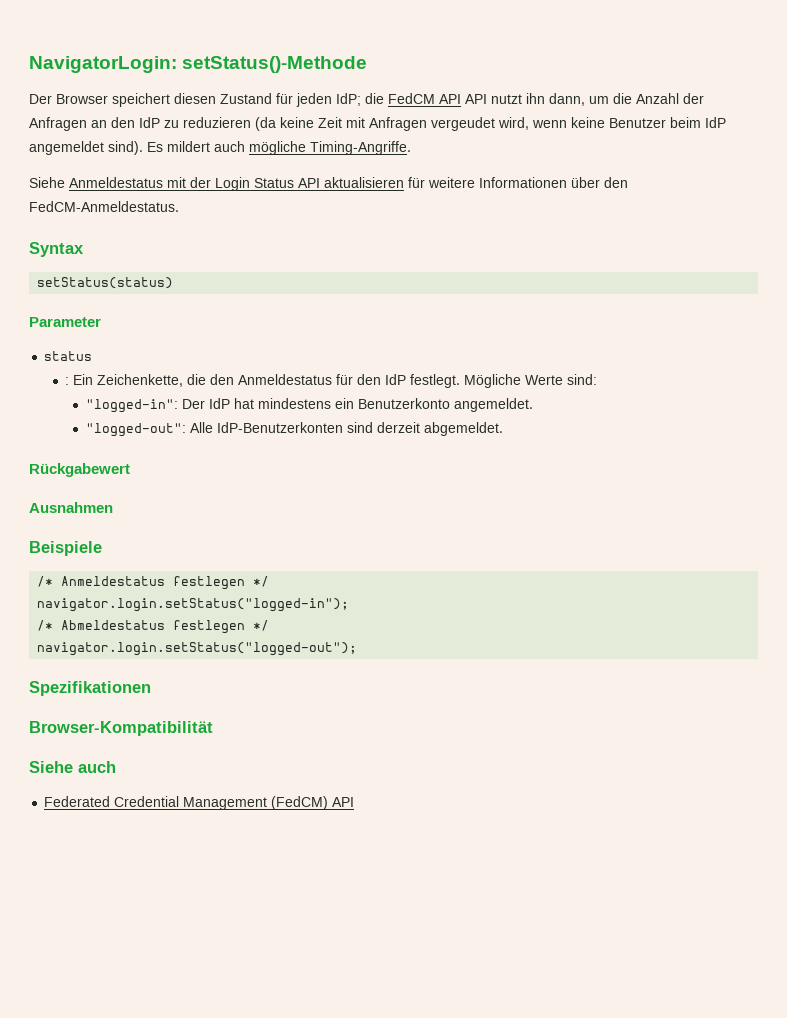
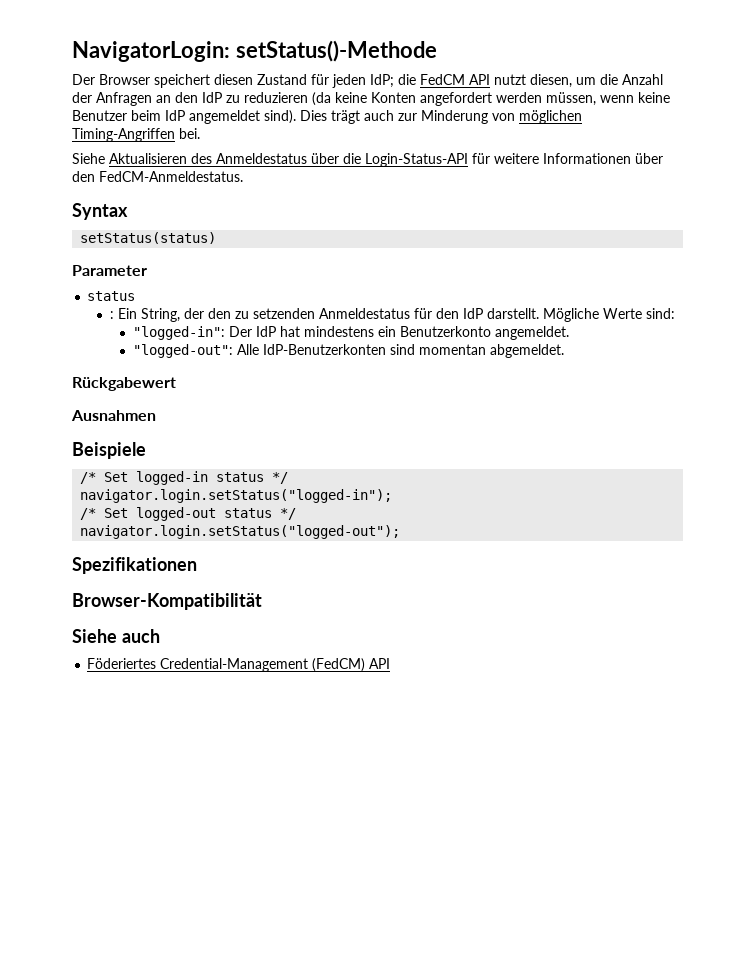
- Der Browser speichert diesen Zustand für jeden IdP; die FedCM API API nutzt ihn dann, um die Anzahl der Anfragen an den IdP zu reduzieren (da keine Zeit mit Anfragen vergeudet wird, wenn keine Benutzer beim IdP angemeldet sind).
+ Der Browser speichert diesen Zustand für jeden IdP; die FedCM API nutzt diesen, um die Anzahl der Anfragen an den IdP zu reduzieren (da keine Konten angefordert werden müssen, wenn keine Benutzer beim IdP angemeldet sind).
- Es mildert auch mögliche Timing-Angriffe.
- Siehe Anmeldestatus mit der Login Status API aktualisieren für weitere Informationen über den FedCM-Anmeldestatus.
+ Dies trägt auch zur Minderung von möglichen Timing-Angriffen bei.
+ Siehe Aktualisieren des Anmeldestatus über die Login-Status-API für weitere Informationen über den FedCM-Anmeldestatus.
- : Ein Zeichenkette, die den Anmeldestatus für den IdP festlegt.
+ : Ein String, der den zu setzenden Anmeldestatus für den IdP darstellt.
- "logged-out": Alle IdP-Benutzerkonten sind derzeit abgemeldet.
+ "logged-out": Alle IdP-Benutzerkonten sind momentan abgemeldet.
- /* Anmeldestatus festlegen */
+ /* Set logged-in status */
- /* Abmeldestatus festlegen */
+ /* Set logged-out status */
- Federated Credential Management (FedCM) API
+ Föderiertes Credential-Management (FedCM) API

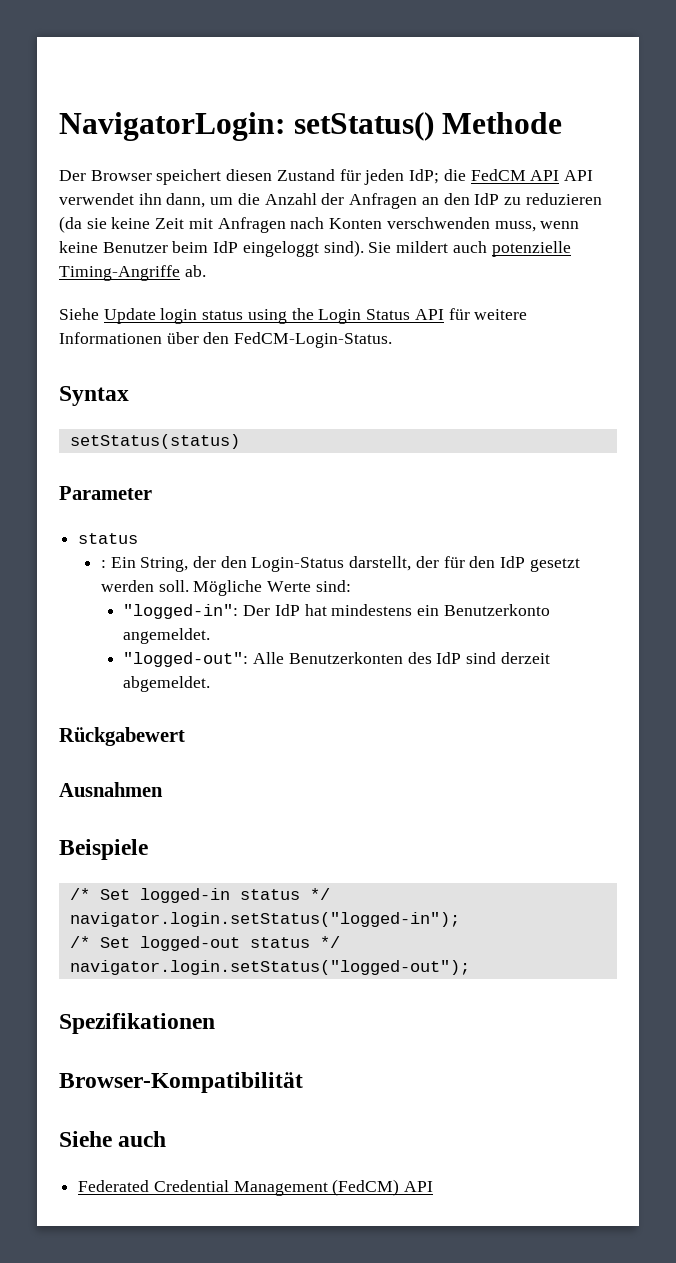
- NavigatorLogin: setStatus()-Methode
+ NavigatorLogin: setStatus() Methode
- Der Browser speichert diesen Zustand für jeden IdP; die FedCM API nutzt diesen, um die Anzahl der Anfragen an den IdP zu reduzieren (da keine Konten angefordert werden müssen, wenn keine Benutzer beim IdP angemeldet sind). Dies trägt auch zur Minderung von möglichen Timing-Angriffen bei.
- Siehe Aktualisieren des Anmeldestatus über die Login-Status-API für weitere Informationen über den FedCM-Anmeldestatus.
+ Der Browser speichert diesen Zustand für jeden IdP; die FedCM API API verwendet ihn dann, um die Anzahl der Anfragen an den IdP zu reduzieren (da sie keine Zeit mit Anfragen nach Konten verschwenden muss, wenn keine Benutzer beim IdP eingeloggt sind). Sie mildert auch potenzielle Timing-Angriffe ab.
+ Siehe Update login status using the Login Status API für weitere Informationen über den FedCM-Login-Status.
- : Ein String, der den zu setzenden Anmeldestatus für den IdP darstellt.
+ : Ein String, der den Login-Status darstellt, der für den IdP gesetzt werden soll.
- "logged-out": Alle IdP-Benutzerkonten sind momentan abgemeldet.
+ "logged-out": Alle Benutzerkonten des IdP sind derzeit abgemeldet.
- Föderiertes Credential-Management (FedCM) API
+ Federated Credential Management (FedCM) API

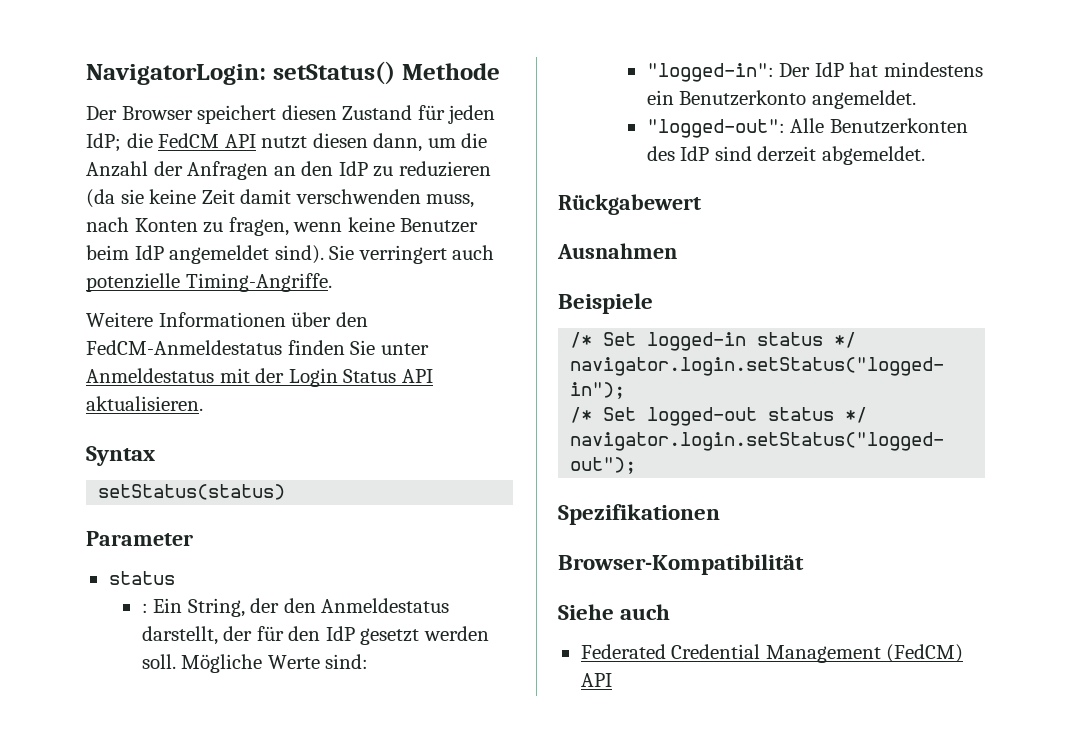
- Der Browser speichert diesen Zustand für jeden IdP; die FedCM API API verwendet ihn dann, um die Anzahl der Anfragen an den IdP zu reduzieren (da sie keine Zeit mit Anfragen nach Konten verschwenden muss, wenn keine Benutzer beim IdP eingeloggt sind).
+ Der Browser speichert diesen Zustand für jeden IdP; die FedCM API nutzt diesen dann, um die Anzahl der Anfragen an den IdP zu reduzieren (da sie keine Zeit damit verschwenden muss, nach Konten zu fragen, wenn keine Benutzer beim IdP angemeldet sind).
- Sie mildert auch potenzielle Timing-Angriffe ab.
- Siehe Update login status using the Login Status API für weitere Informationen über den FedCM-Login-Status.
+ Sie verringert auch potenzielle Timing-Angriffe.
+ Weitere Informationen über den FedCM-Anmeldestatus finden Sie unter Anmeldestatus mit der Login Status API aktualisieren.
- : Ein String, der den Login-Status darstellt, der für den IdP gesetzt werden soll.
+ : Ein String, der den Anmeldestatus darstellt, der für den IdP gesetzt werden soll.

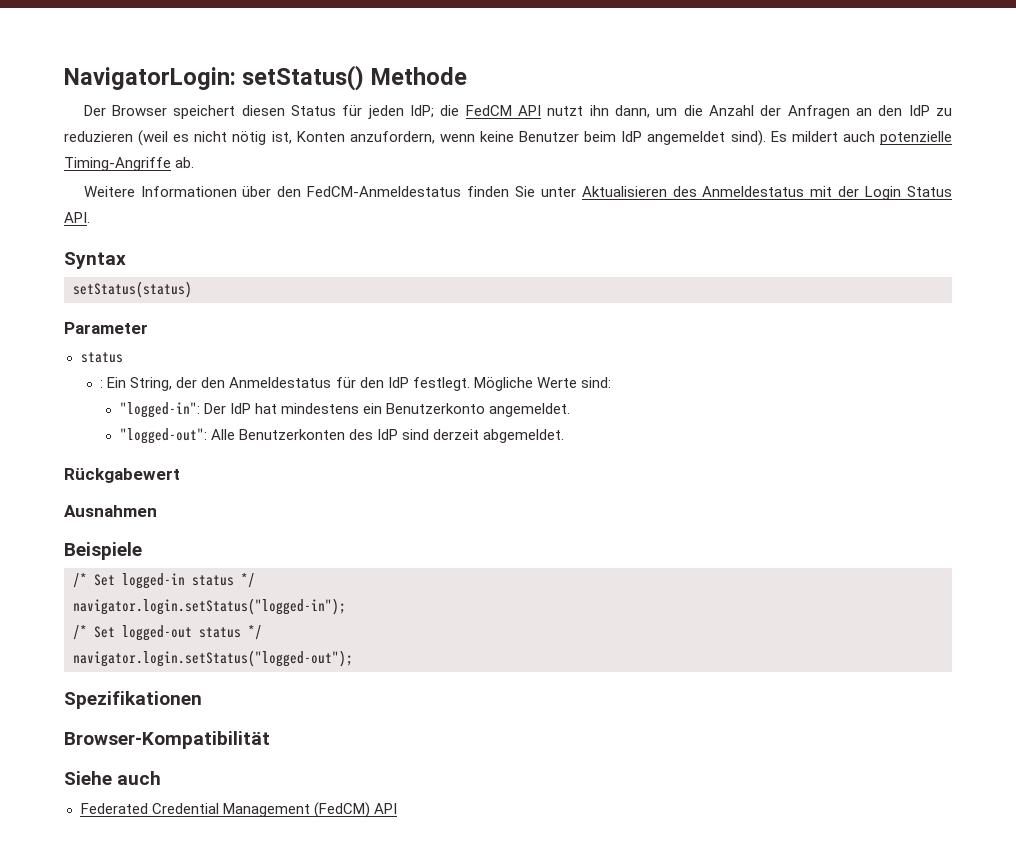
- Der Browser speichert diesen Zustand für jeden IdP; die FedCM API nutzt diesen dann, um die Anzahl der Anfragen an den IdP zu reduzieren (da sie keine Zeit damit verschwenden muss, nach Konten zu fragen, wenn keine Benutzer beim IdP angemeldet sind).
+ Der Browser speichert diesen Status für jeden IdP; die FedCM API nutzt ihn dann, um die Anzahl der Anfragen an den IdP zu reduzieren (weil es nicht nötig ist, Konten anzufordern, wenn keine Benutzer beim IdP angemeldet sind).
- Sie verringert auch potenzielle Timing-Angriffe.
+ Es mildert auch potenzielle Timing-Angriffe ab.
- Weitere Informationen über den FedCM-Anmeldestatus finden Sie unter Anmeldestatus mit der Login Status API aktualisieren.
+ Weitere Informationen über den FedCM-Anmeldestatus finden Sie unter Aktualisieren des Anmeldestatus mit der Login Status API.
- : Ein String, der den Anmeldestatus darstellt, der für den IdP gesetzt werden soll.
+ : Ein String, der den Anmeldestatus für den IdP festlegt.

